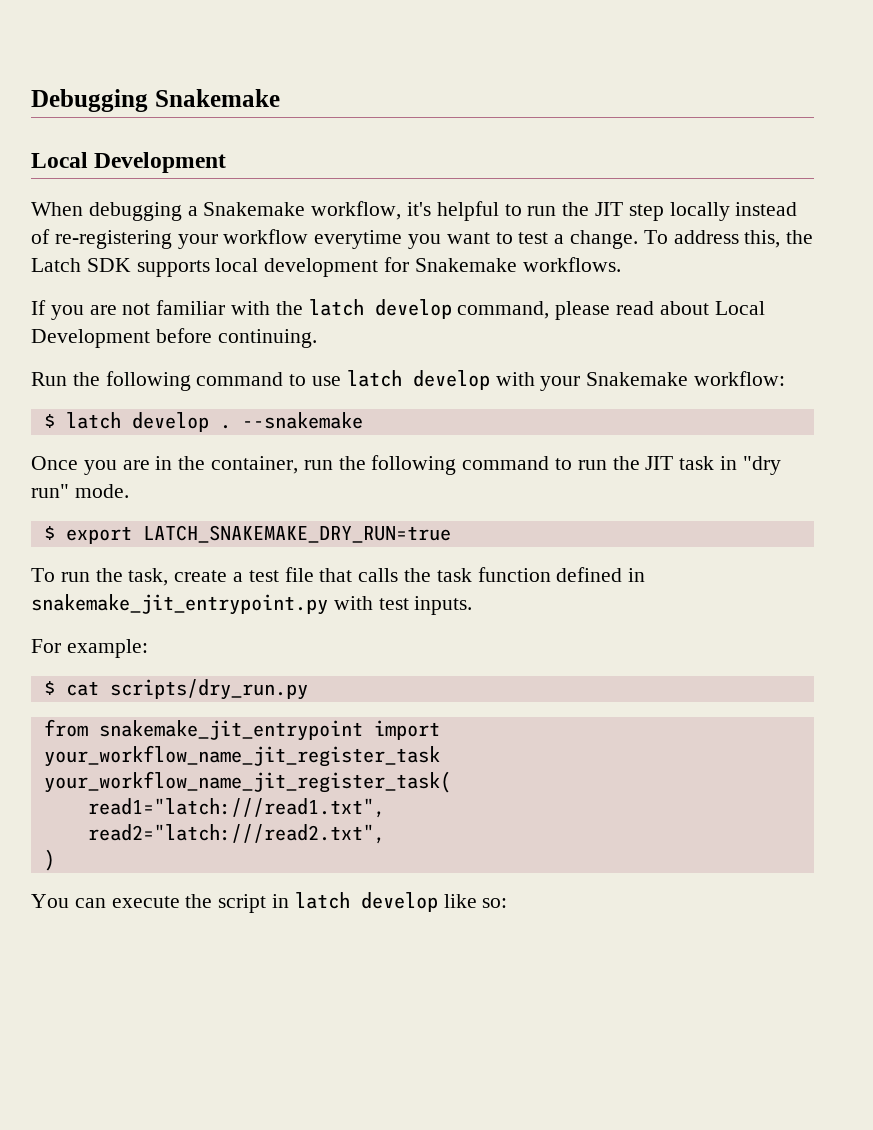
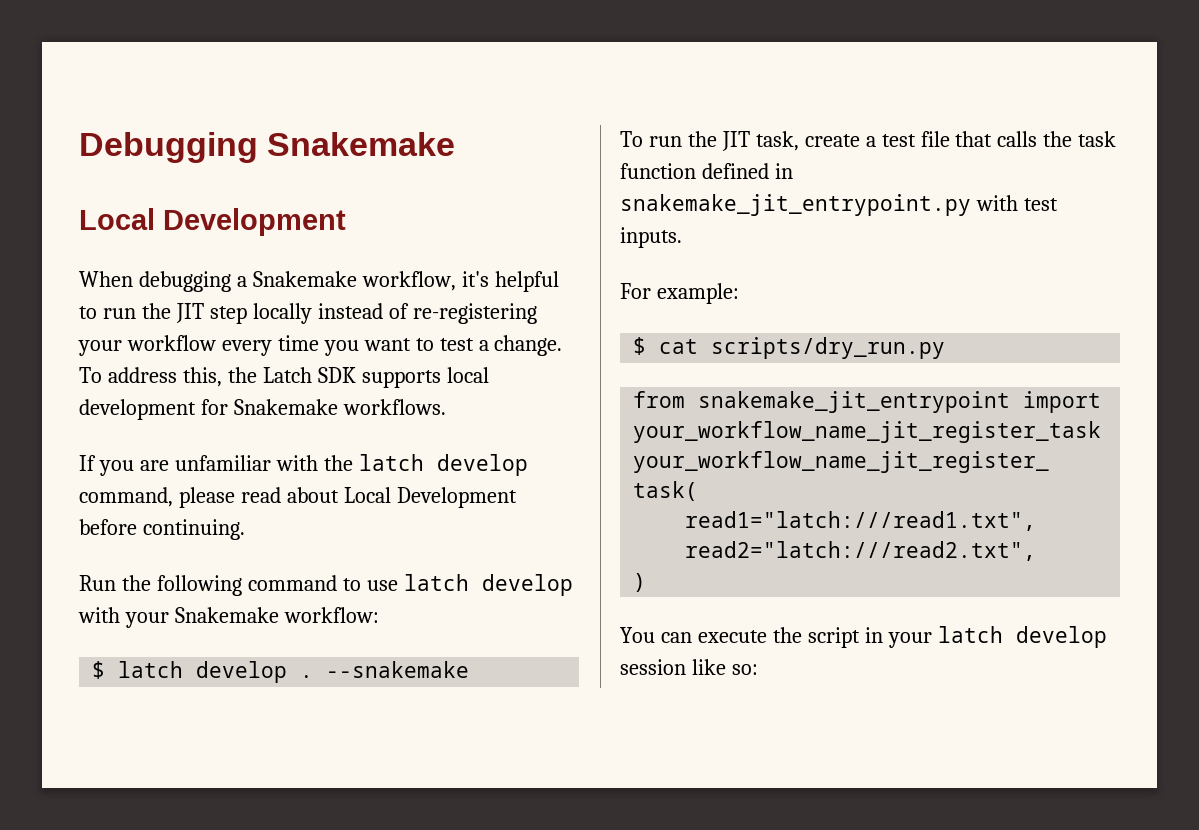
- When debugging a Snakemake workflow, it's helpful to run the JIT step locally instead of re-registering your workflow everytime you want to test a change.
+ When debugging a Snakemake workflow, it's helpful to run the JIT step locally instead of re-registering your workflow every time you want to test a change.
- If you are not familiar with the latch develop command, please read about Local Development before continuing.
+ If you are unfamiliar with the latch develop command, please read about Local Development before continuing.
- Once you are in the container, run the following command to run the JIT task in "dry run" mode.
- $ export LATCH_SNAKEMAKE_DRY_RUN=true
- To run the task, create a test file that calls the task function defined in snakemake_jit_entrypoint.py with test inputs.
+ To run the JIT task, create a test file that calls the task function defined in snakemake_jit_entrypoint.py with test inputs.
- You can execute the script in latch develop like so:
+ You can execute the script in your latch develop session like so:

